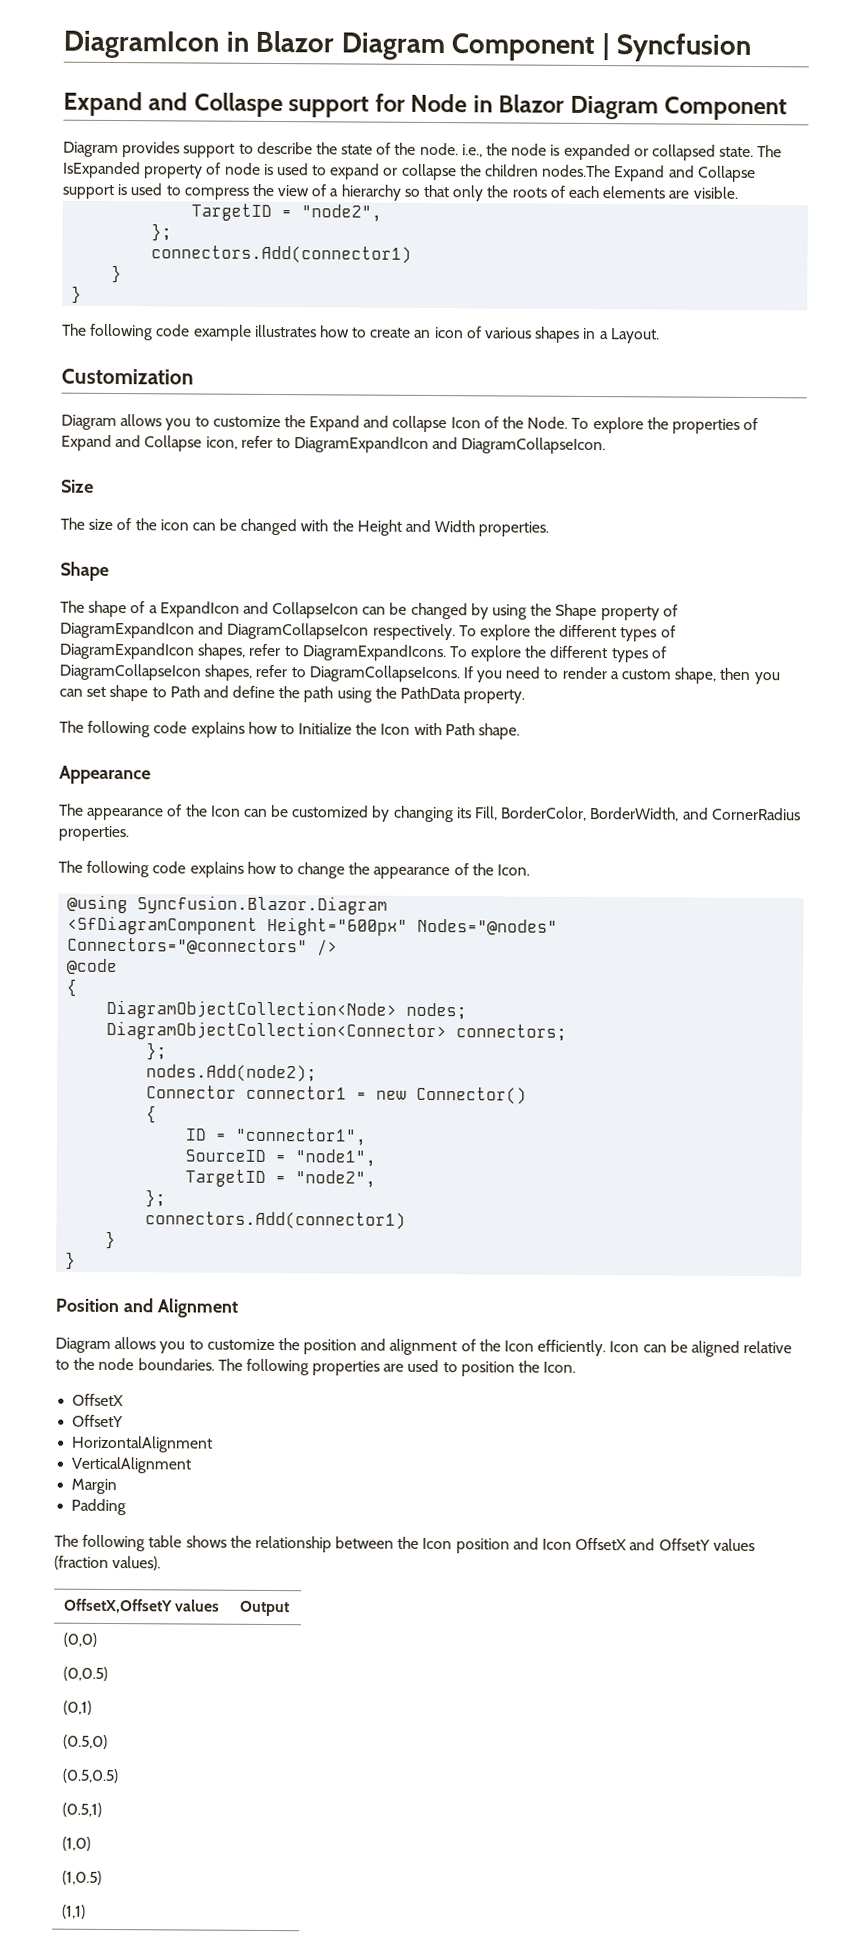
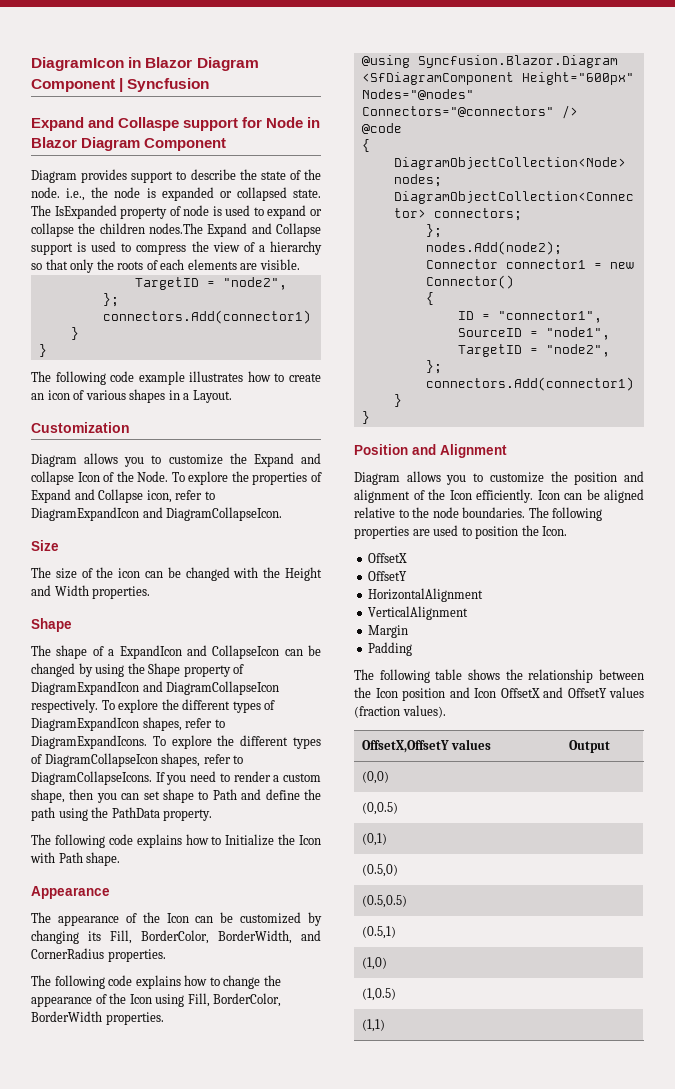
- The following code explains how to change the appearance of the Icon.
+ The following code explains how to change the appearance of the Icon using Fill, BorderColor, BorderWidth properties.

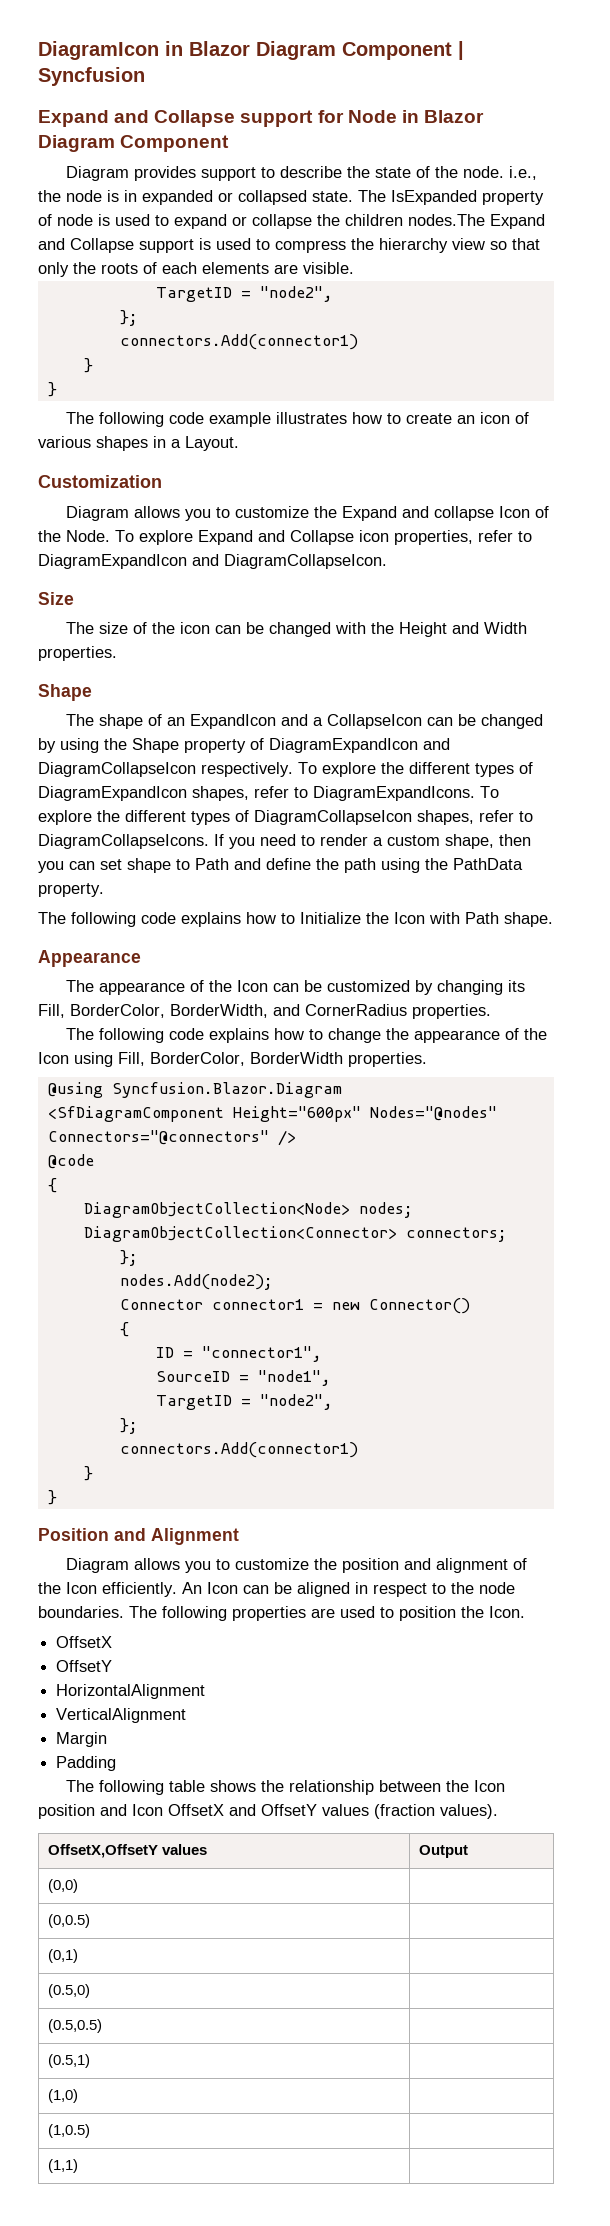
- Expand and Collaspe support for Node in Blazor Diagram Component
+ Expand and Collapse support for Node in Blazor Diagram Component
- Diagram provides support to describe the state of the node. i.e., the node is expanded or collapsed state.
+ Diagram provides support to describe the state of the node. i.e., the node is in expanded or collapsed state.
- The IsExpanded property of node is used to expand or collapse the children nodes.The Expand and Collapse support is used to compress the view of a hierarchy so that only the roots of each elements are visible.
+ The IsExpanded property of node is used to expand or collapse the children nodes.The Expand and Collapse support is used to compress the hierarchy view so that only the roots of each elements are visible.
- To explore the properties of Expand and Collapse icon, refer to DiagramExpandIcon and DiagramCollapseIcon.
+ To explore Expand and Collapse icon properties, refer to DiagramExpandIcon and DiagramCollapseIcon.
- The shape of a ExpandIcon and CollapseIcon can be changed by using the Shape property of DiagramExpandIcon and DiagramCollapseIcon respectively.
+ The shape of an ExpandIcon and a CollapseIcon can be changed by using the Shape property of DiagramExpandIcon and DiagramCollapseIcon respectively.
- Icon can be aligned relative to the node boundaries.
+ An Icon can be aligned in respect to the node boundaries.

